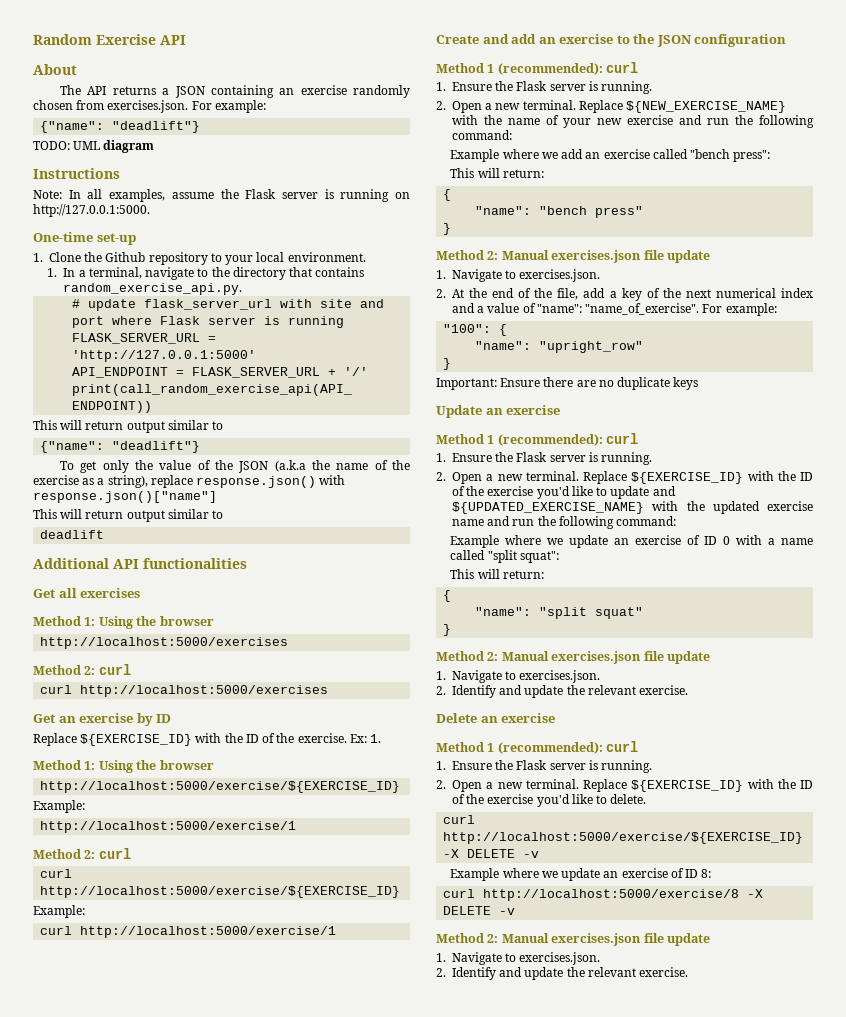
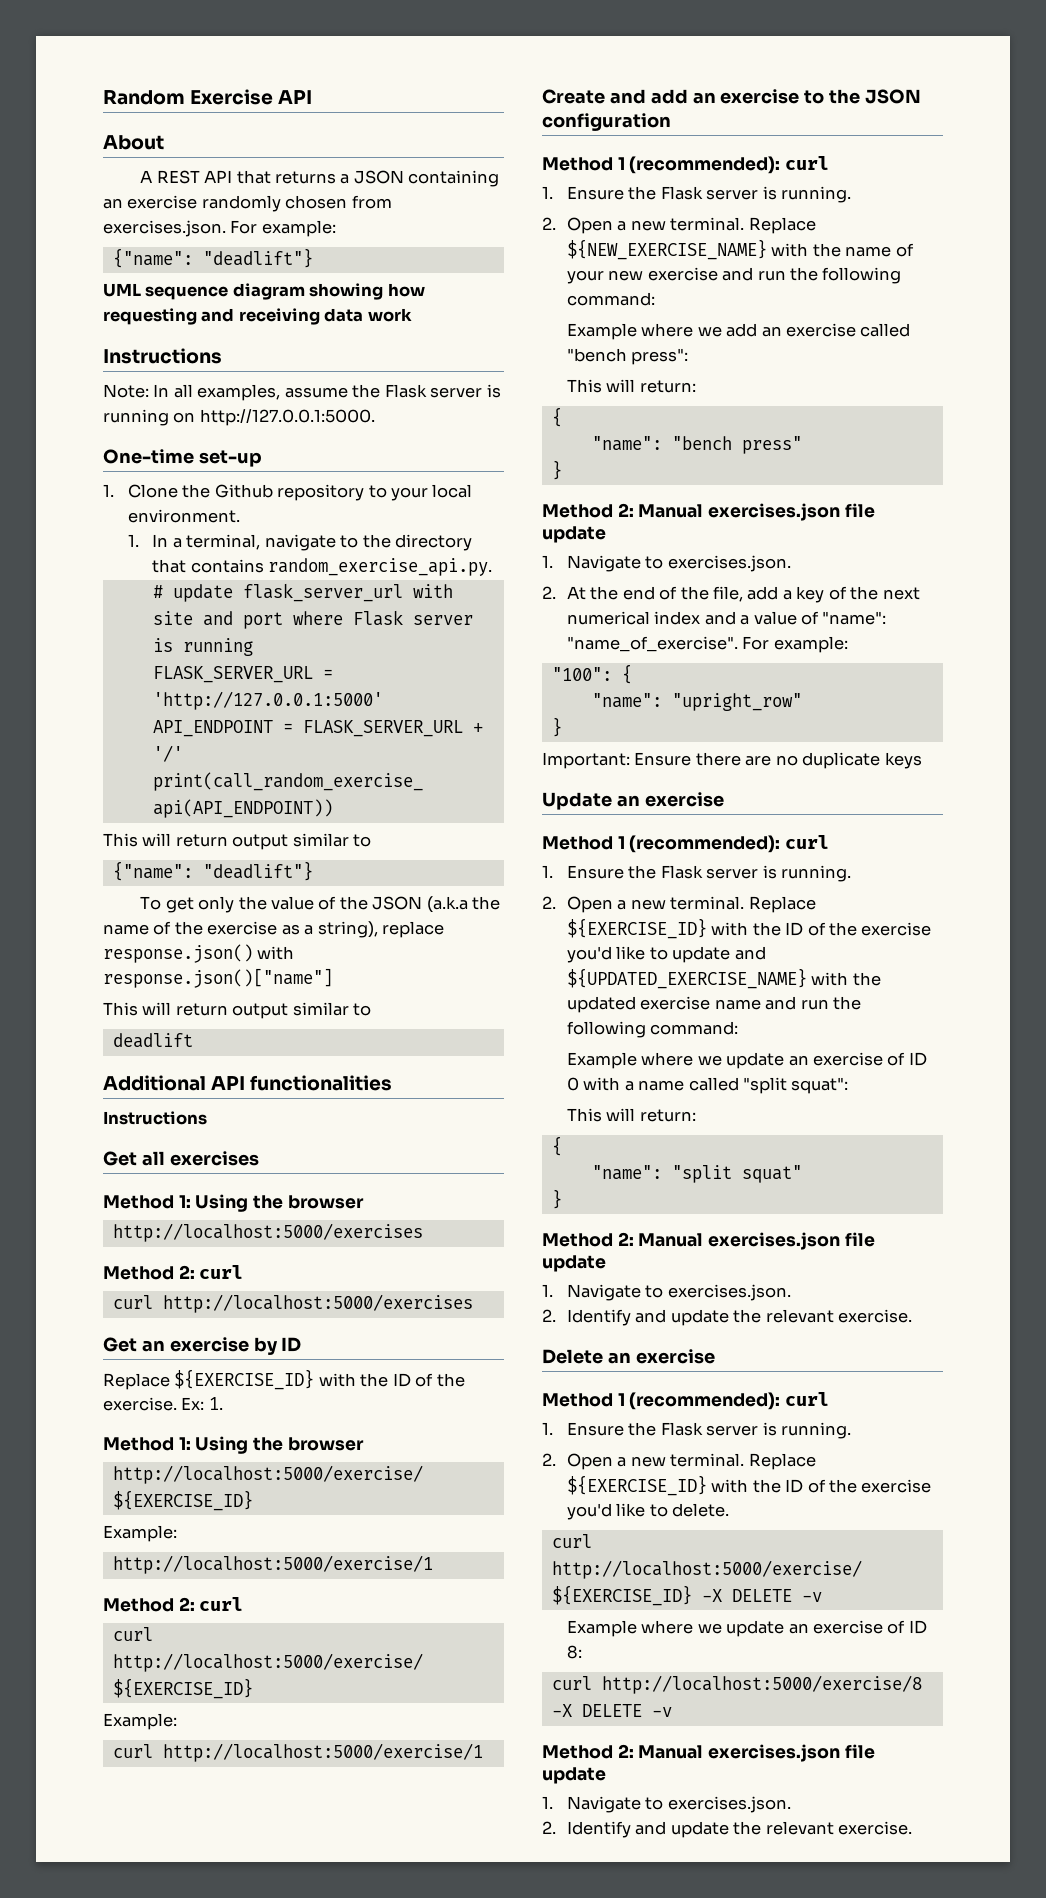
- The API returns a JSON containing an exercise randomly chosen from exercises.json. For example:
+ A REST API that returns a JSON containing an exercise randomly chosen from exercises.json. For example:
- TODO: UML diagram
+ UML sequence diagram showing how requesting and receiving data work
  Additional API functionalities
+ Instructions

